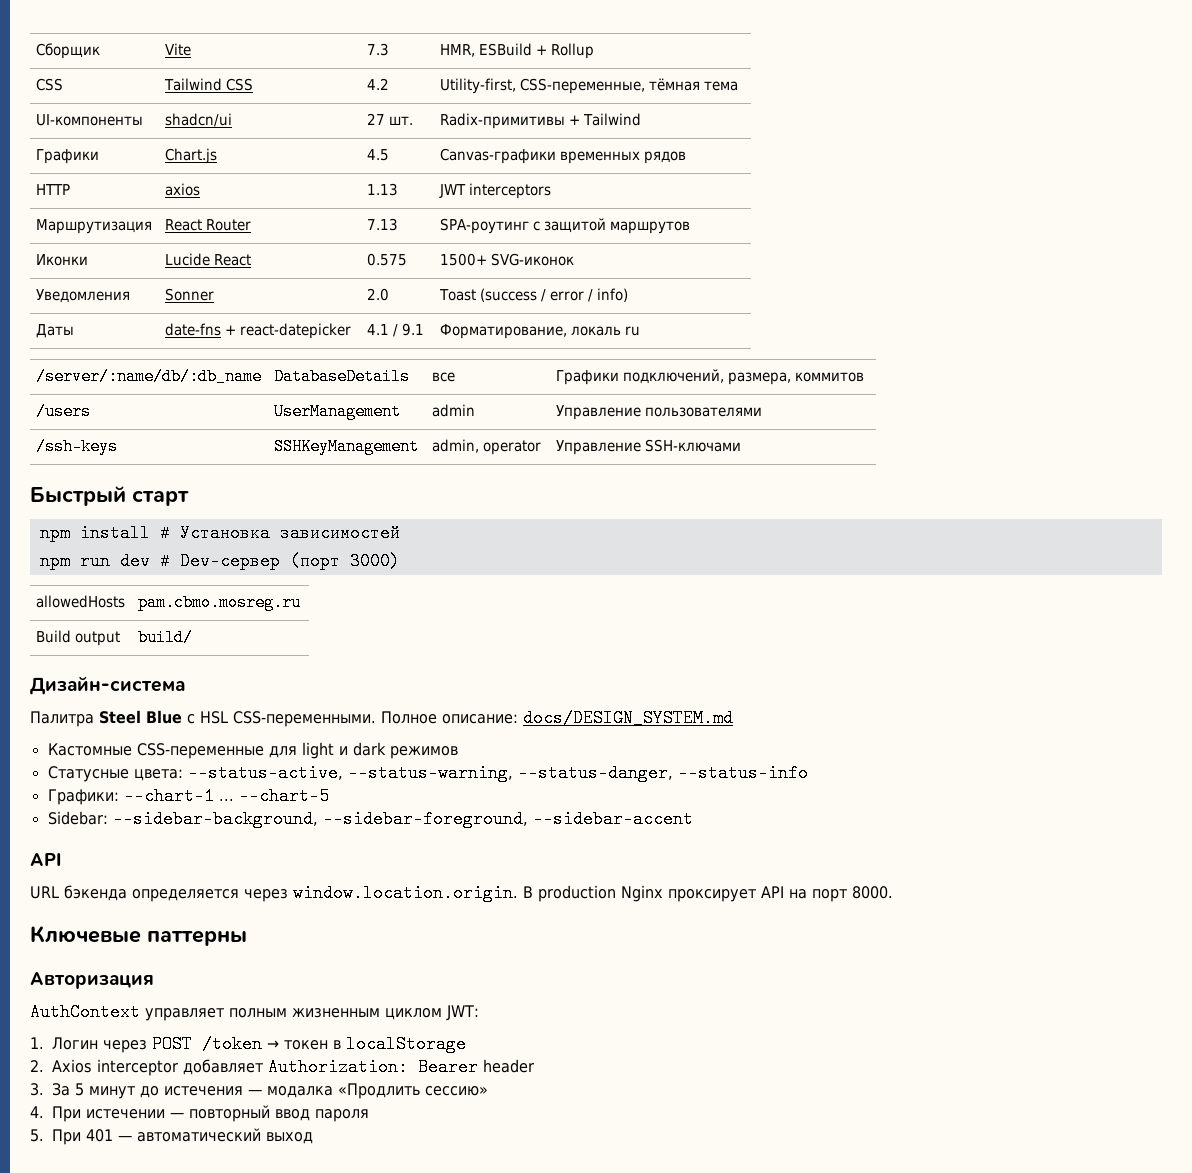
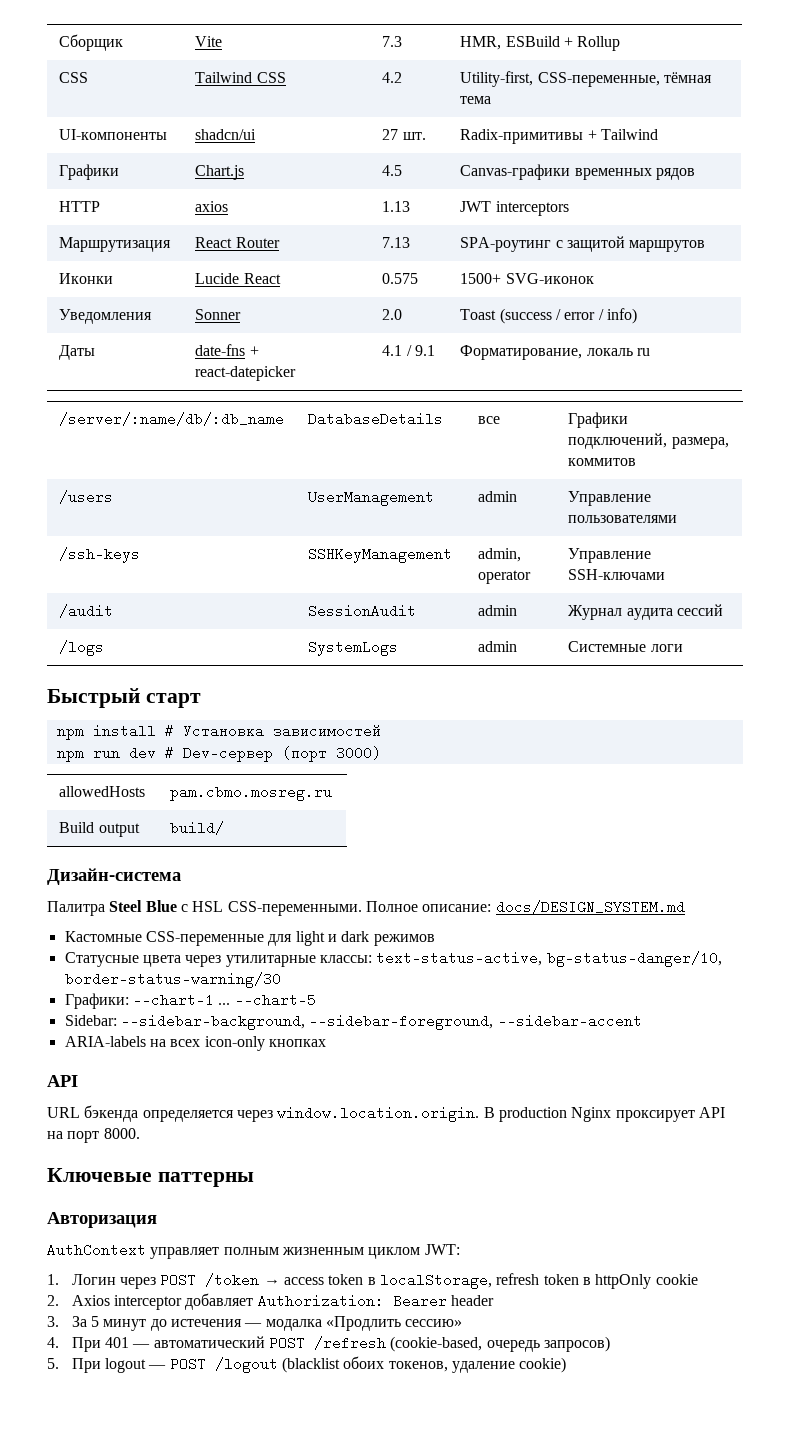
+ /audit | SessionAudit | admin | Журнал аудита сессий
+ /logs | SystemLogs | admin | Системные логи
- Статусные цвета: --status-active, --status-warning, --status-danger, --status-info
+ Статусные цвета через утилитарные классы: text-status-active, bg-status-danger/10, border-status-warning/30
+ ARIA-labels на всех icon-only кнопках
- 1. Логин через POST /token → токен в localStorage
+ 1. Логин через POST /token → access token в localStorage, refresh token в httpOnly cookie
- 4. При истечении — повторный ввод пароля
- 5. При 401 — автоматический выход
+ 4. При 401 — автоматический POST /refresh (cookie-based, очередь запросов)
+ 5. При logout — POST /logout (blacklist обоих токенов, удаление cookie)

